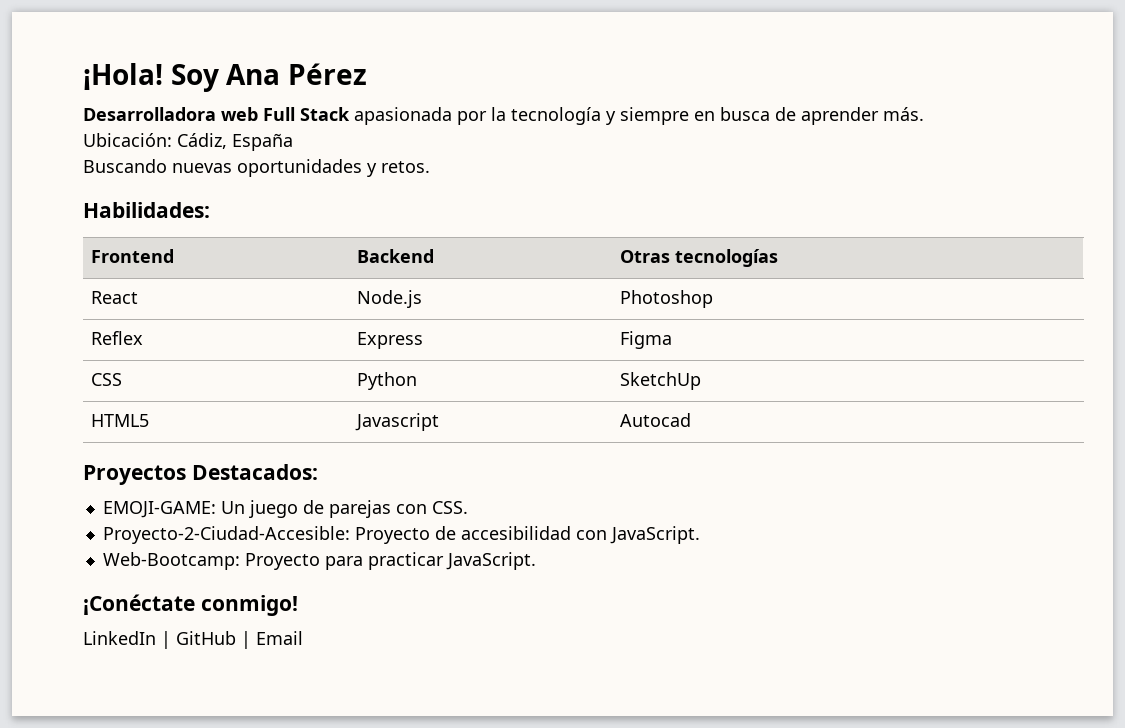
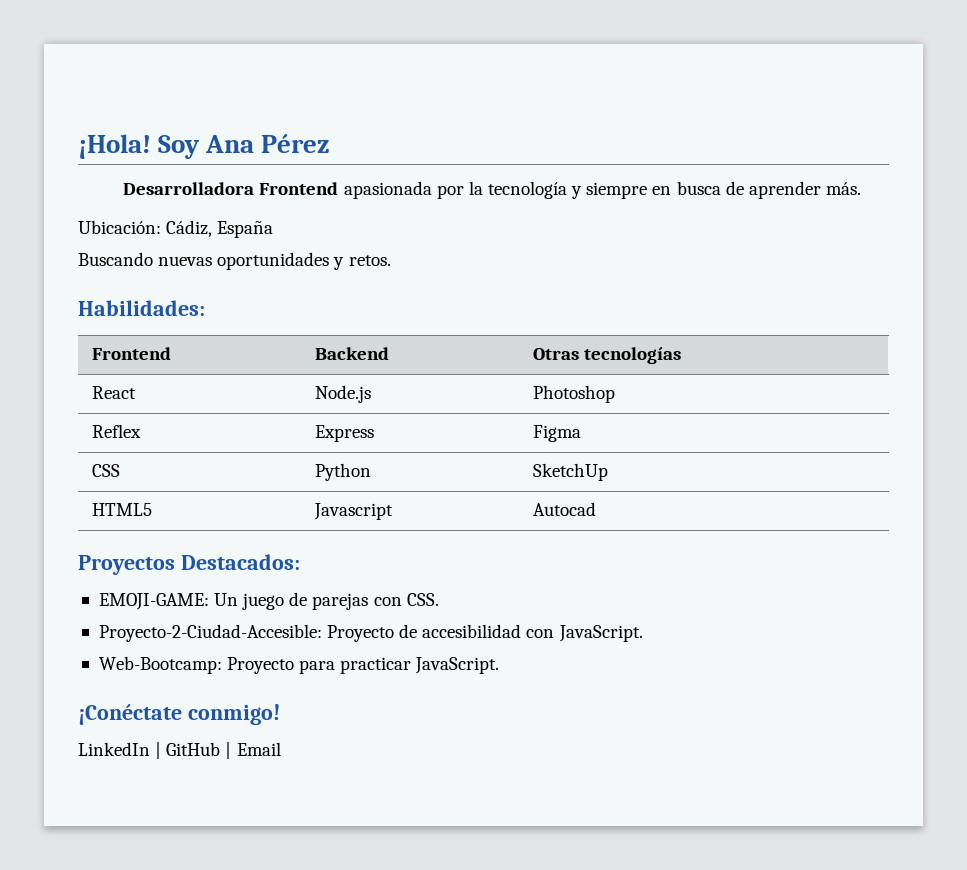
- Desarrolladora web Full Stack apasionada por la tecnología y siempre en busca de aprender más.
+ Desarrolladora Frontend apasionada por la tecnología y siempre en busca de aprender más.

